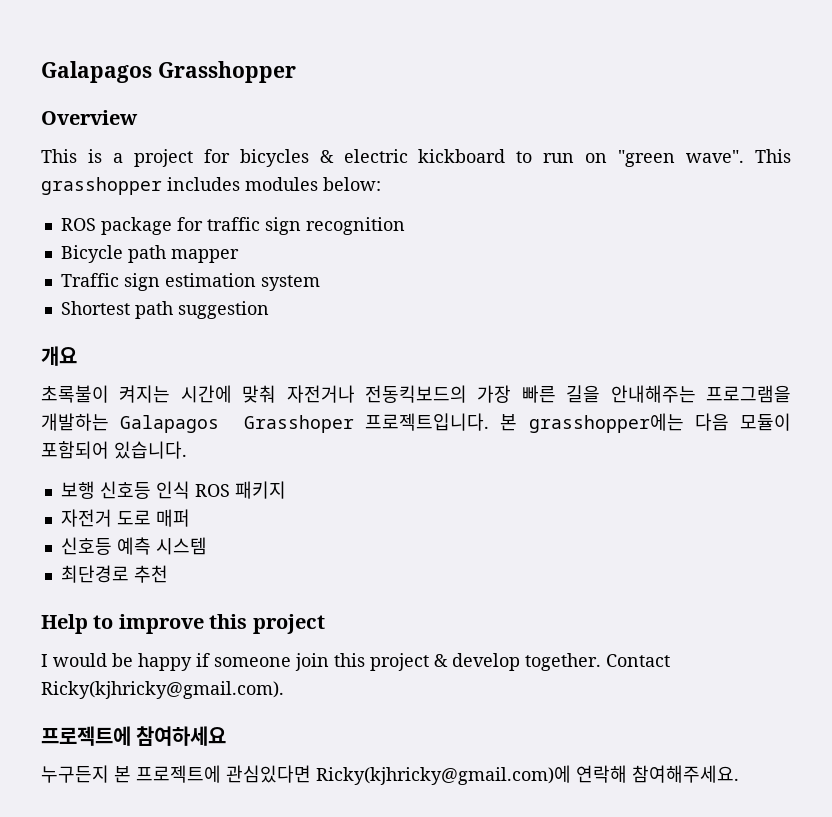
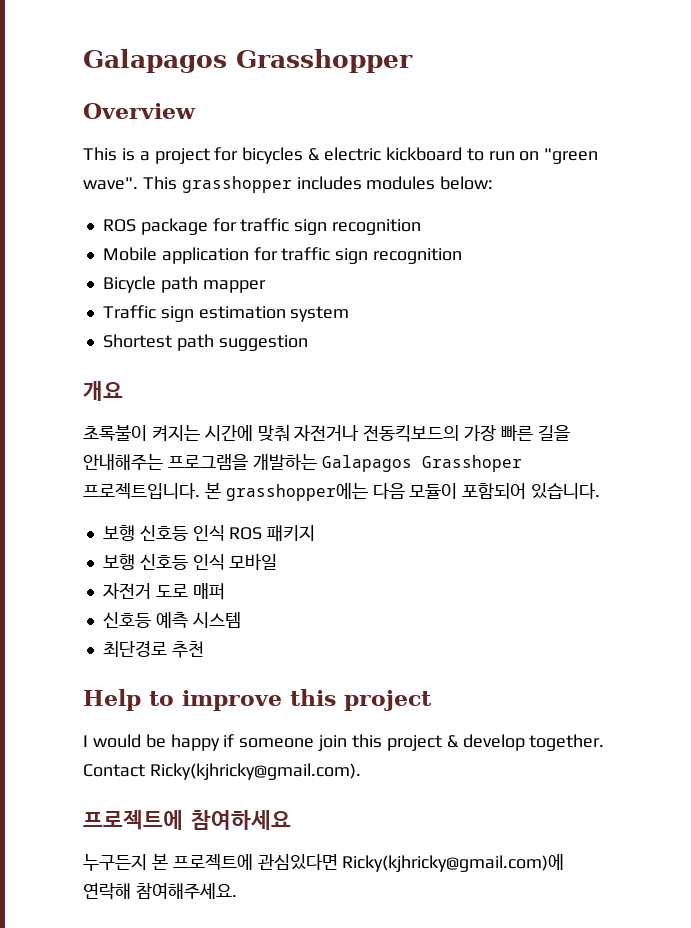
+ Mobile application for traffic sign recognition
+ 보행 신호등 인식 모바일

